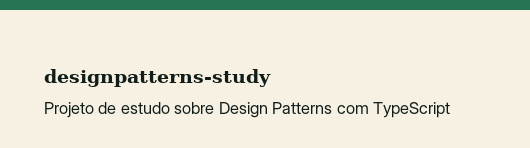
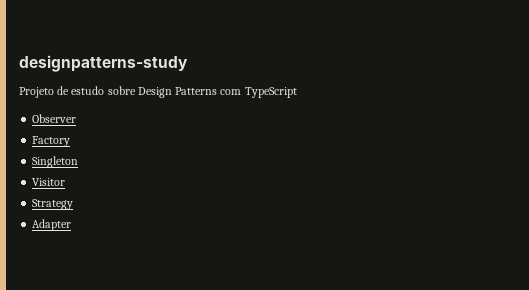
+ Observer
+ Factory
+ Singleton
+ Visitor
+ Strategy
+ Adapter

